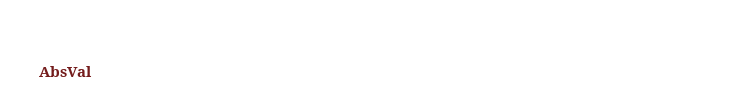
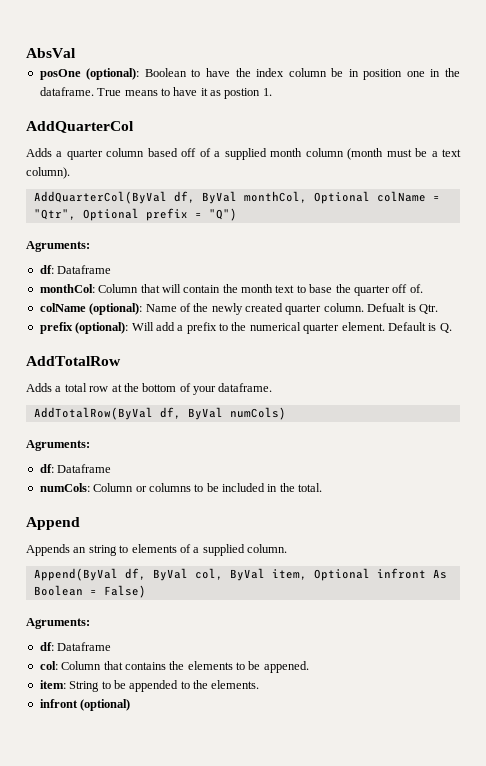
+ posOne (optional): Boolean to have the index column be in position one in the dataframe. True means to have it as postion 1.
+ AddQuarterCol
+ Adds a quarter column based off of a supplied month column (month must be a text column).
+ AddQuarterCol(ByVal df, ByVal monthCol, Optional colName = "Qtr", Optional prefix = "Q")
+ Agruments:
+ df: Dataframe
+ monthCol: Column that will contain the month text to base the quarter off of.
+ colName (optional): Name of the newly created quarter column. Defualt is Qtr.
+ prefix (optional): Will add a prefix to the numerical quarter element. Default is Q.
+ AddTotalRow
+ Adds a total row at the bottom of your dataframe.
+ AddTotalRow(ByVal df, ByVal numCols)
+ Agruments:
+ df: Dataframe
+ numCols: Column or columns to be included in the total.
+ Append
+ Appends an string to elements of a supplied column.
+ Append(ByVal df, ByVal col, ByVal item, Optional infront As Boolean = False)
+ Agruments:
+ df: Dataframe
+ col: Column that contains the elements to be appened.
+ item: String to be appended to the elements.
+ infront (optional)

